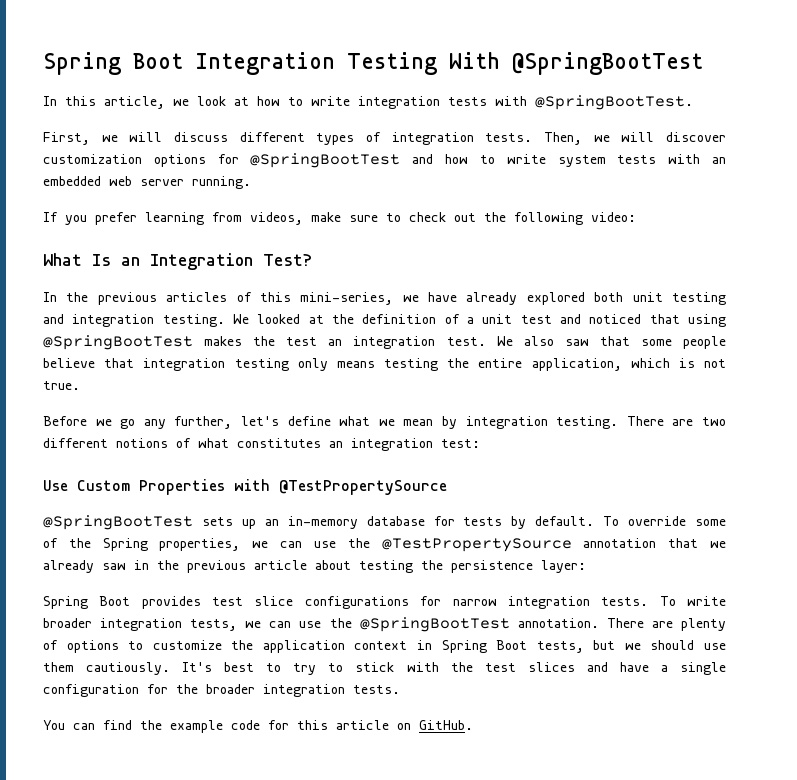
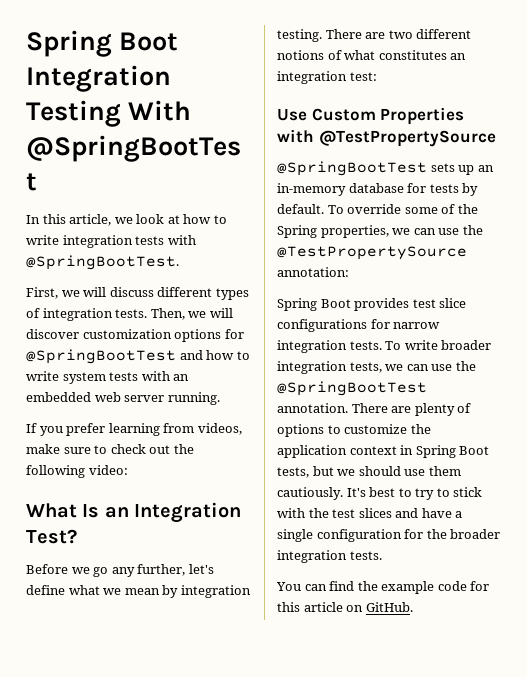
- In the previous articles of this mini-series, we have already explored both unit testing and integration testing. We looked at the definition of a unit test and noticed that using @SpringBootTest makes the test an integration test. We also saw that some people believe that integration testing only means testing the entire application, which is not true.
- To override some of the Spring properties, we can use the @TestPropertySource annotation that we already saw in the previous article about testing the persistence layer:
+ To override some of the Spring properties, we can use the @TestPropertySource annotation:

